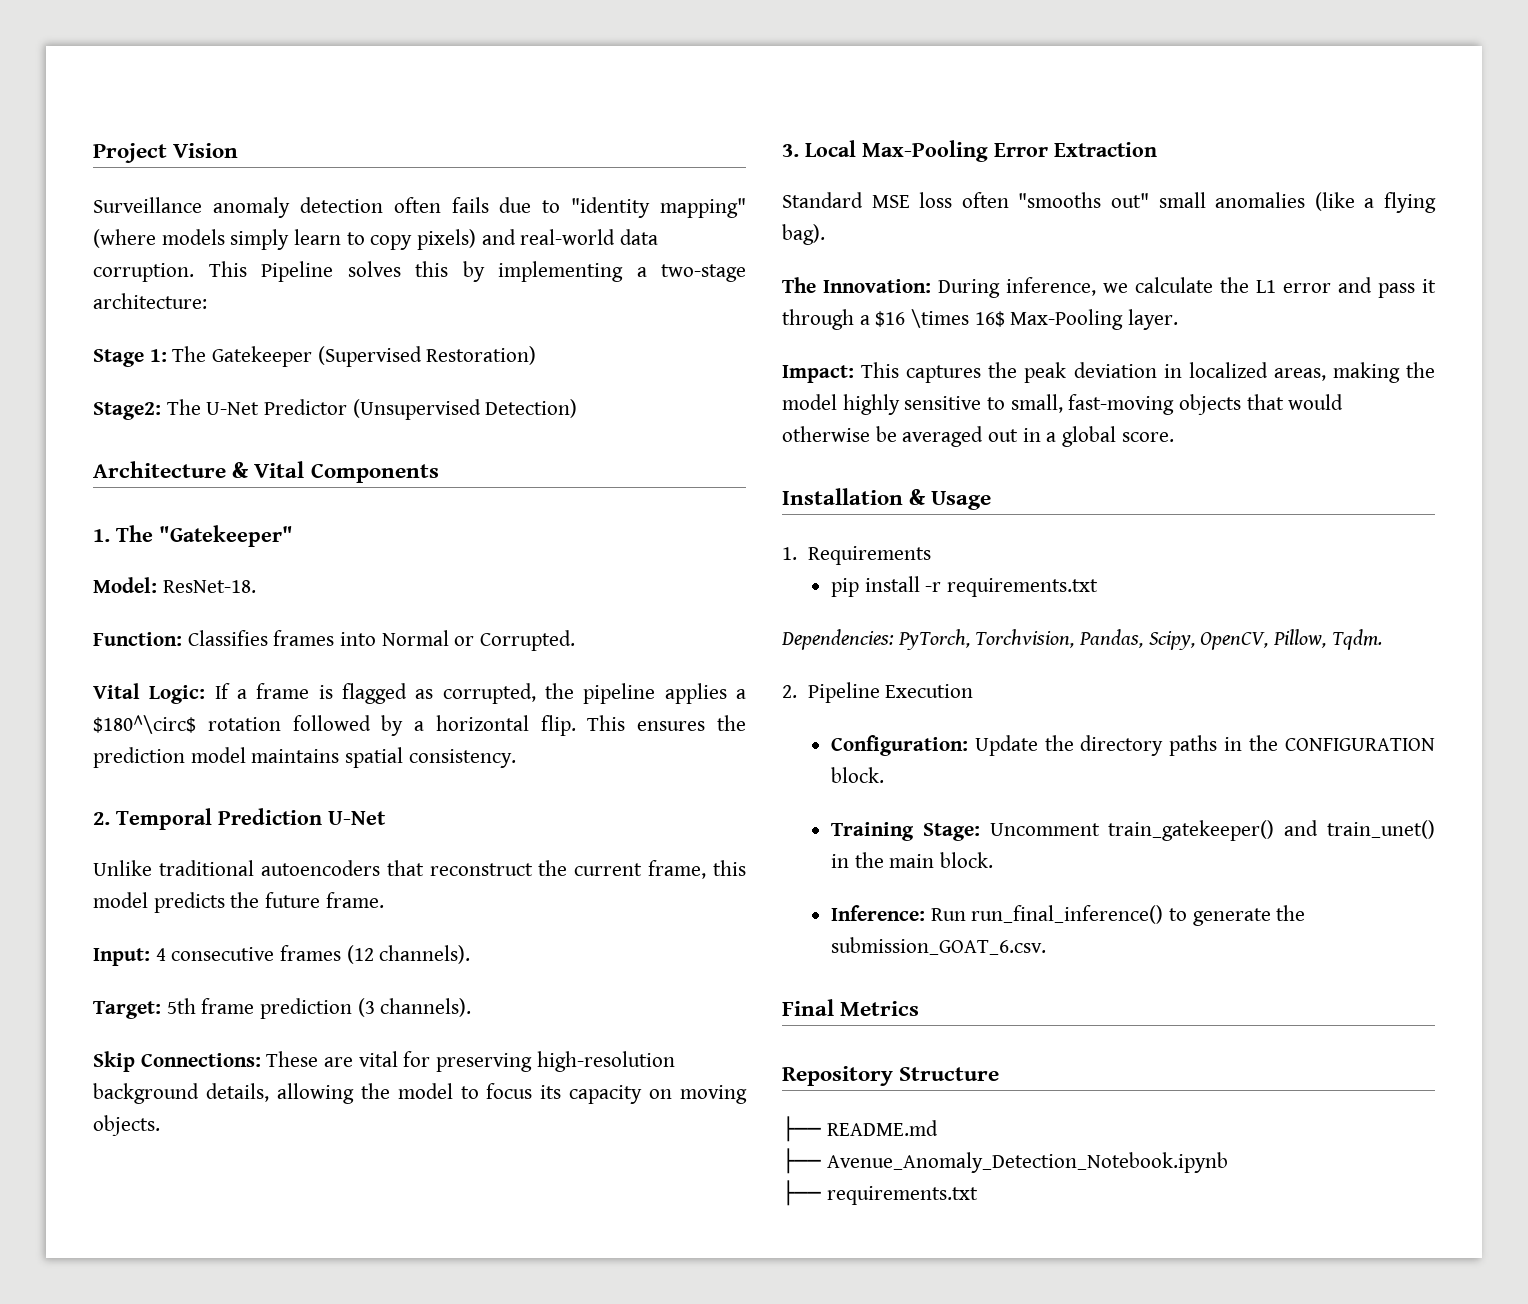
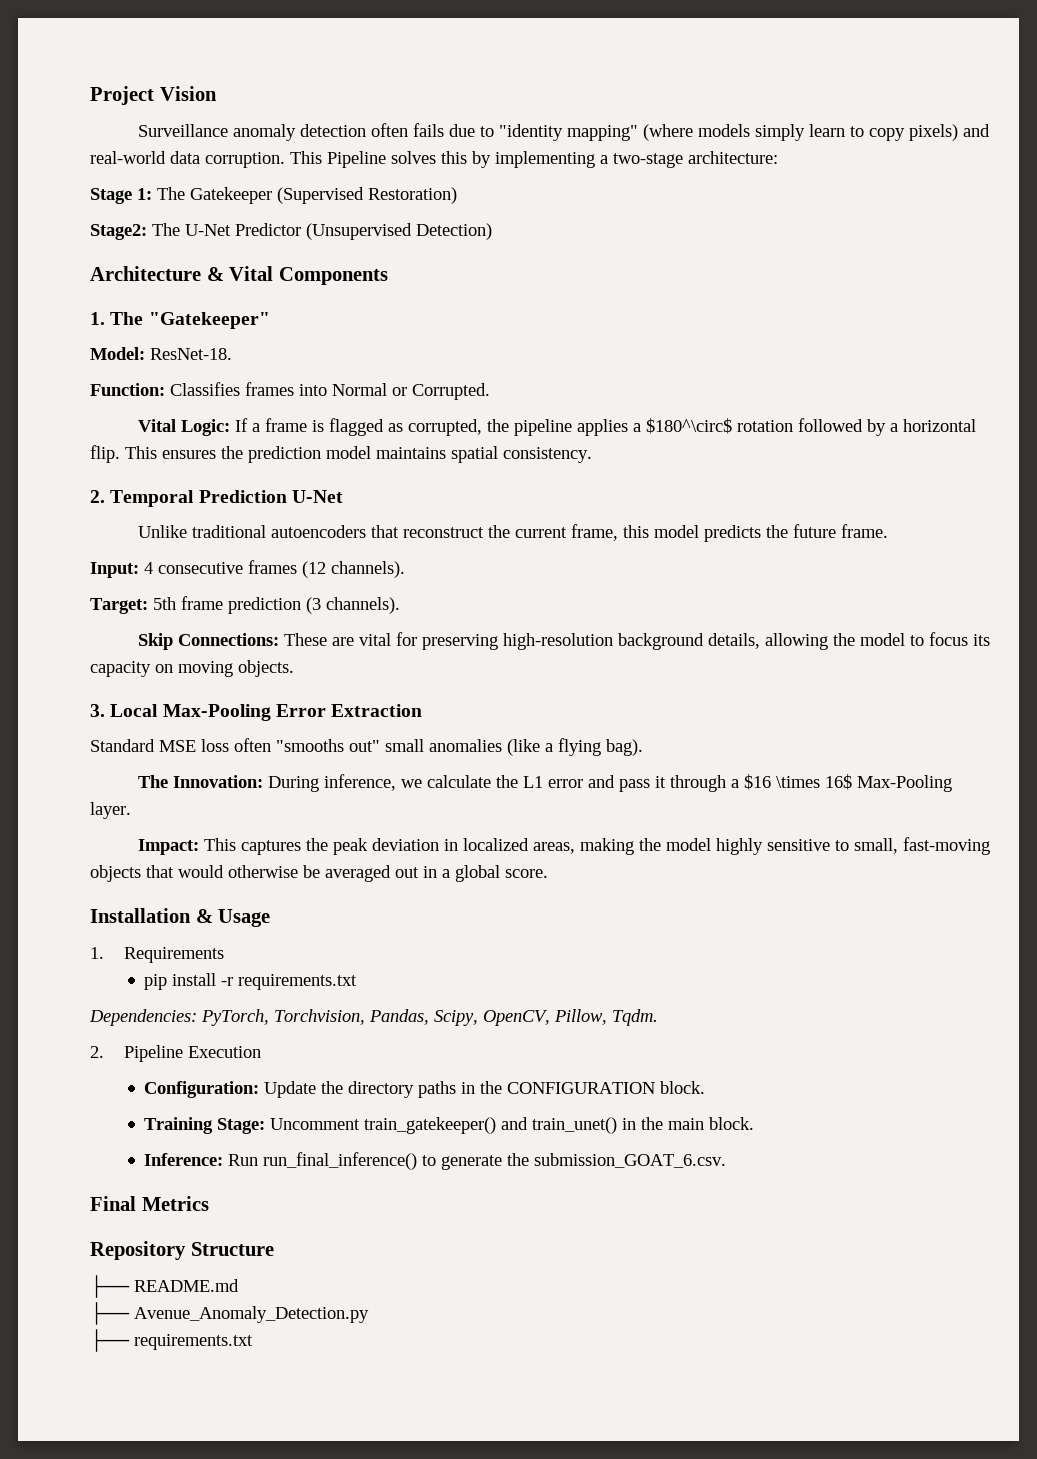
- ├── Avenue_Anomaly_Detection_Notebook.ipynb
+ ├── Avenue_Anomaly_Detection.py

